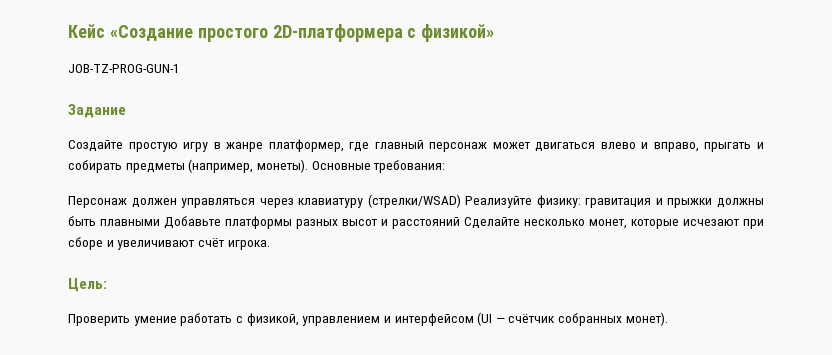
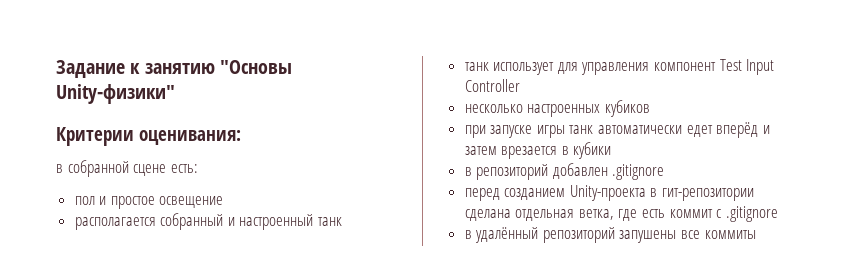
- Кейс «Создание простого 2D-платформера с физикой»
- JOB-TZ-PROG-GUN-1
- Задание
- Создайте простую игру в жанре платформер, где главный персонаж может двигаться влево и вправо, прыгать и собирать предметы (например, монеты). Основные требования:
- Персонаж должен управляться через клавиатуру (стрелки/WSAD) Реализуйте физику: гравитация и прыжки должны быть плавными Добавьте платформы разных высот и расстояний Сделайте несколько монет, которые исчезают при сборе и увеличивают счёт игрока.
- Цель:
- Проверить умение работать с физикой, управлением и интерфейсом (UI — счётчик собранных монет).
+ Задание к занятию "Основы Unity-физики"
+ Критерии оценивания:
+ в собранной сцене есть:
+ пол и простое освещение
+ располагается собранный и настроенный танк
+ танк использует для управления компонент Test Input Controller
+ несколько настроенных кубиков
+ при запуске игры танк автоматически едет вперёд и затем врезается в кубики
+ в репозиторий добавлен .gitignore
+ перед созданием Unity-проекта в гит-репозитории сделана отдельная ветка, где есть коммит с .gitignore
+ в удалённый репозиторий запушены все коммиты

